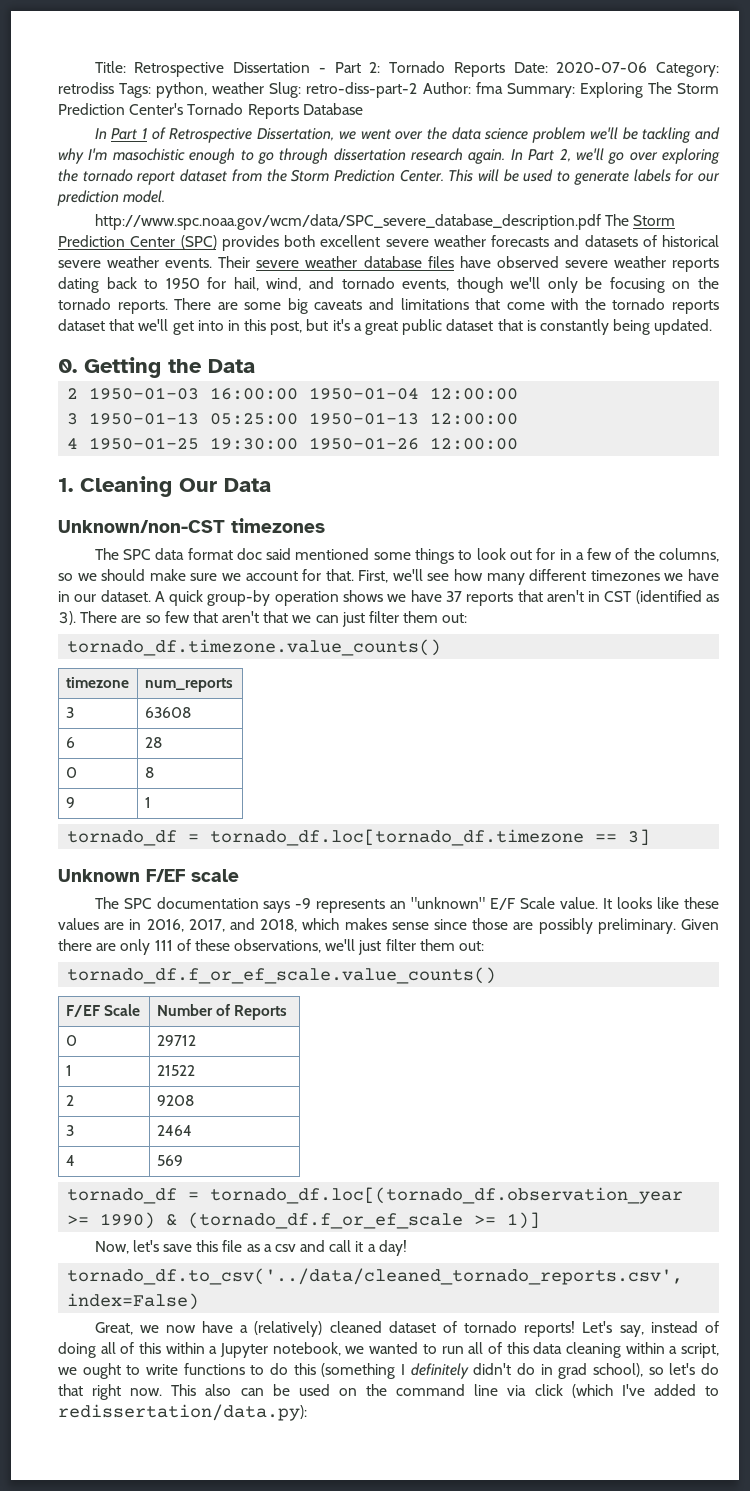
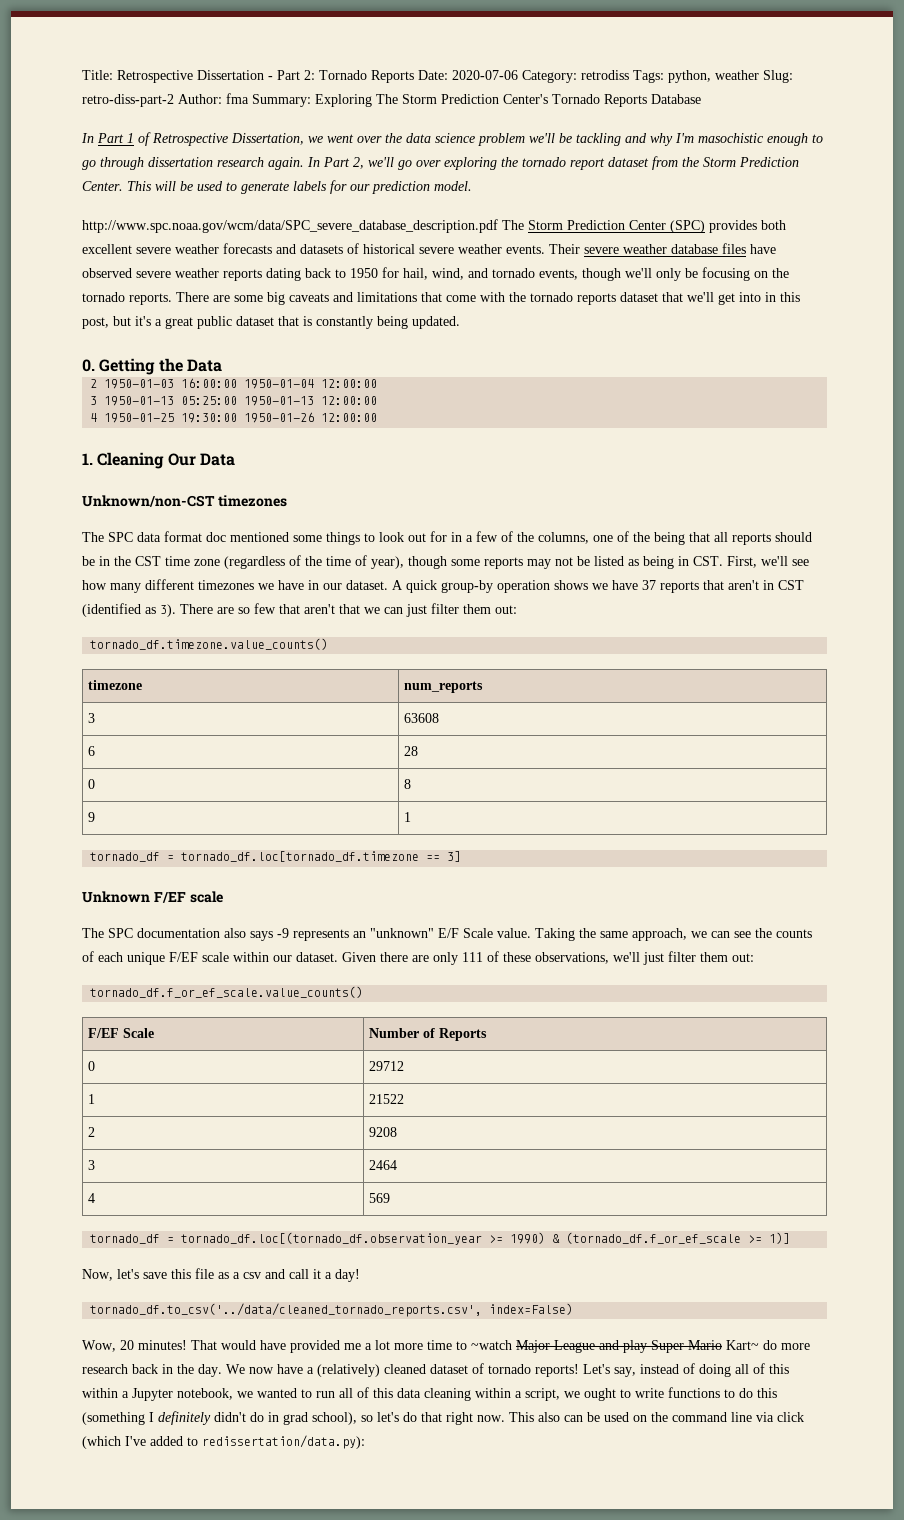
- The SPC data format doc said mentioned some things to look out for in a few of the columns, so we should make sure we account for that. First, we'll see how many different timezones we have in our dataset.
+ The SPC data format doc mentioned some things to look out for in a few of the columns, one of the being that all reports should be in the CST time zone (regardless of the time of year), though some reports may not be listed as being in CST. First, we'll see how many different timezones we have in our dataset.
- The SPC documentation says -9 represents an "unknown" E/F Scale value.
+ The SPC documentation also says -9 represents an "unknown" E/F Scale value.
- It looks like these values are in 2016, 2017, and 2018, which makes sense since those are possibly preliminary.
+ Taking the same approach, we can see the counts of each unique F/EF scale within our dataset.
- Great, we now have a (relatively) cleaned dataset of tornado reports!
+ Wow, 20 minutes! That would have provided me a lot more time to ~watch Major League and play Super Mario Kart~ do more research back in the day. We now have a (relatively) cleaned dataset of tornado reports!

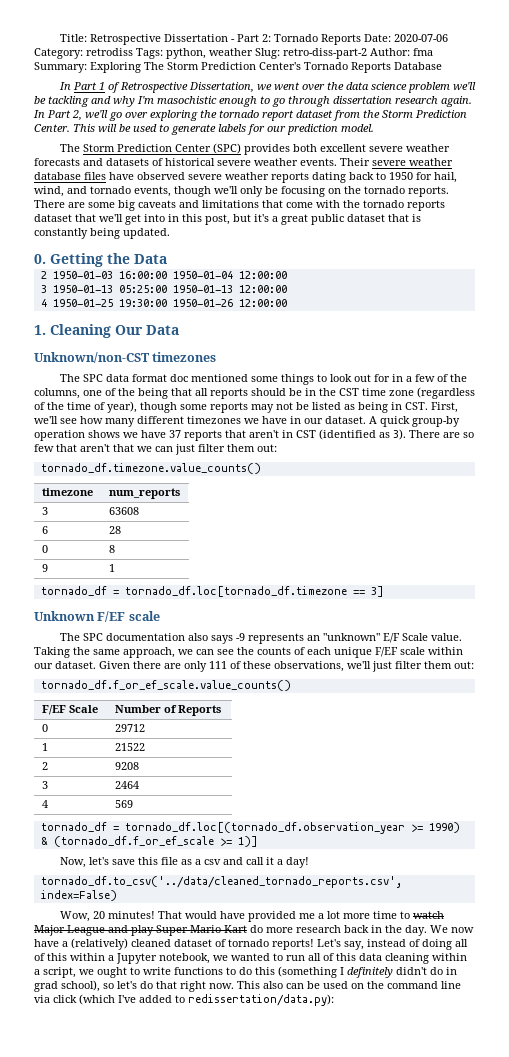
- http://www.spc.noaa.gov/wcm/data/SPC_severe_database_description.pdf The Storm Prediction Center (SPC) provides both excellent severe weather forecasts and datasets of historical severe weather events.
+ The Storm Prediction Center (SPC) provides both excellent severe weather forecasts and datasets of historical severe weather events.
- That would have provided me a lot more time to ~watch Major League and play Super Mario Kart~ do more research back in the day.
+ That would have provided me a lot more time to watch Major League and play Super Mario Kart do more research back in the day.

